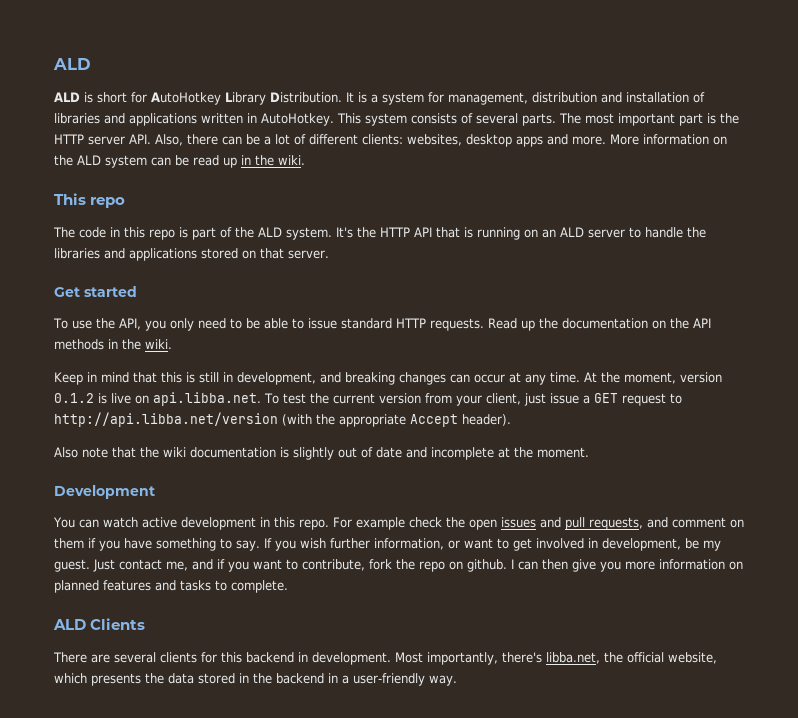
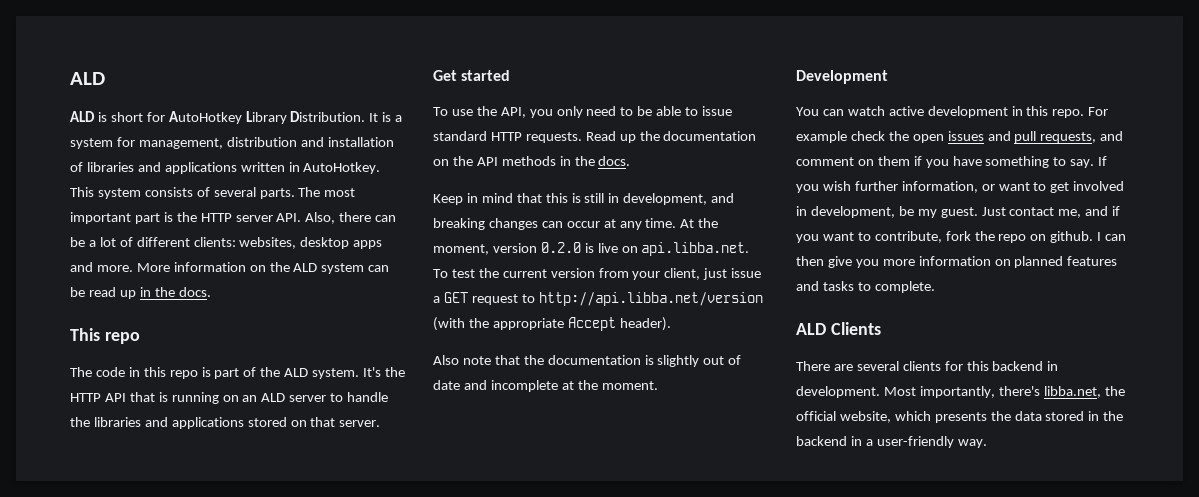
- More information on the ALD system can be read up in the wiki.
+ More information on the ALD system can be read up in the docs.
- Read up the documentation on the API methods in the wiki.
+ Read up the documentation on the API methods in the docs.
- At the moment, version 0.1.2 is live on api.libba.net. To test the current version from your client, just issue a GET request to http://api.libba.net/version (with the appropriate Accept header).
+ At the moment, version 0.2.0 is live on api.libba.net. To test the current version from your client, just issue a GET request to http://api.libba.net/version (with the appropriate Accept header).
- Also note that the wiki documentation is slightly out of date and incomplete at the moment.
+ Also note that the documentation is slightly out of date and incomplete at the moment.

